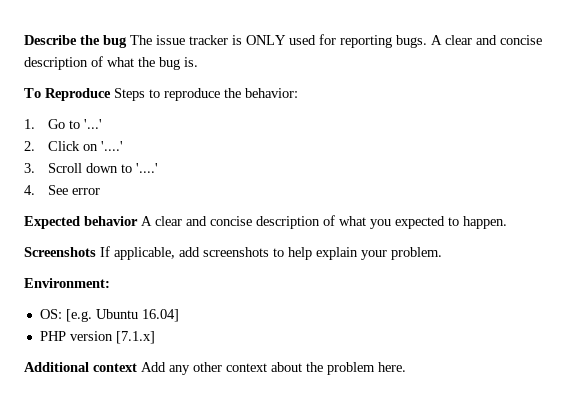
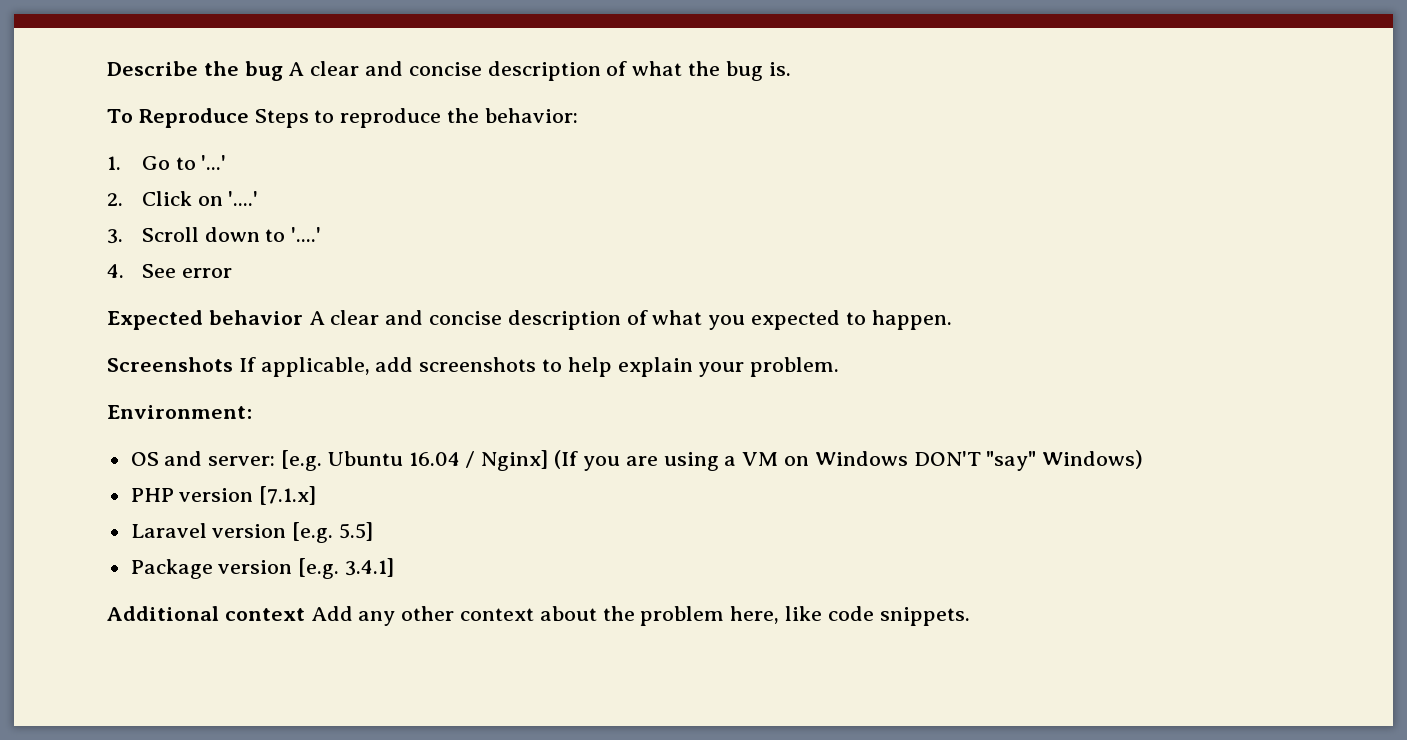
- Describe the bug The issue tracker is ONLY used for reporting bugs. A clear and concise description of what the bug is.
+ Describe the bug A clear and concise description of what the bug is.
- OS: [e.g. Ubuntu 16.04]
+ OS and server: [e.g. Ubuntu 16.04 / Nginx] (If you are using a VM on Windows DON'T "say" Windows)
  PHP version [7.1.x]
+ Laravel version [e.g. 5.5]
+ Package version [e.g. 3.4.1]
- Additional context Add any other context about the problem here.
+ Additional context Add any other context about the problem here, like code snippets.

